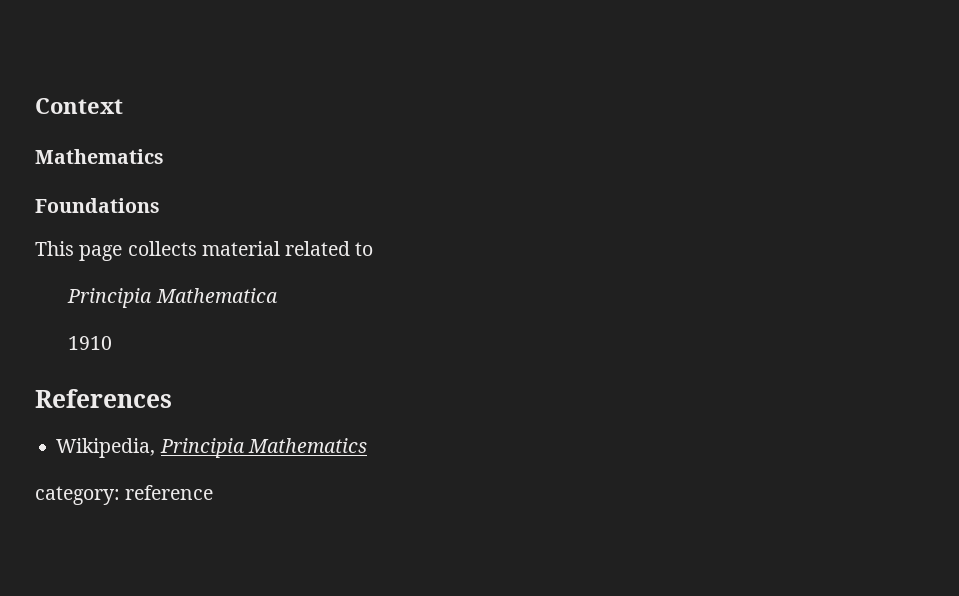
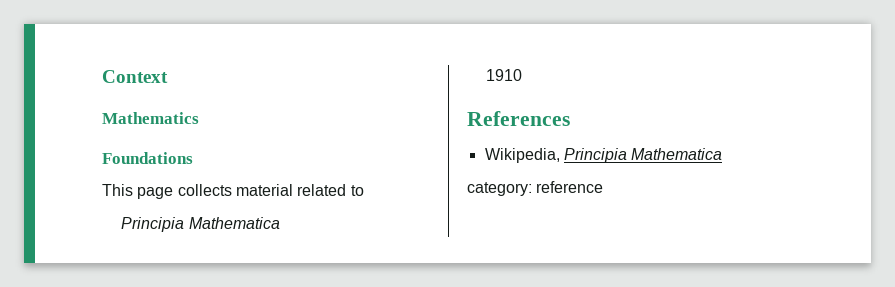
- Wikipedia, Principia Mathematics
+ Wikipedia, Principia Mathematica

